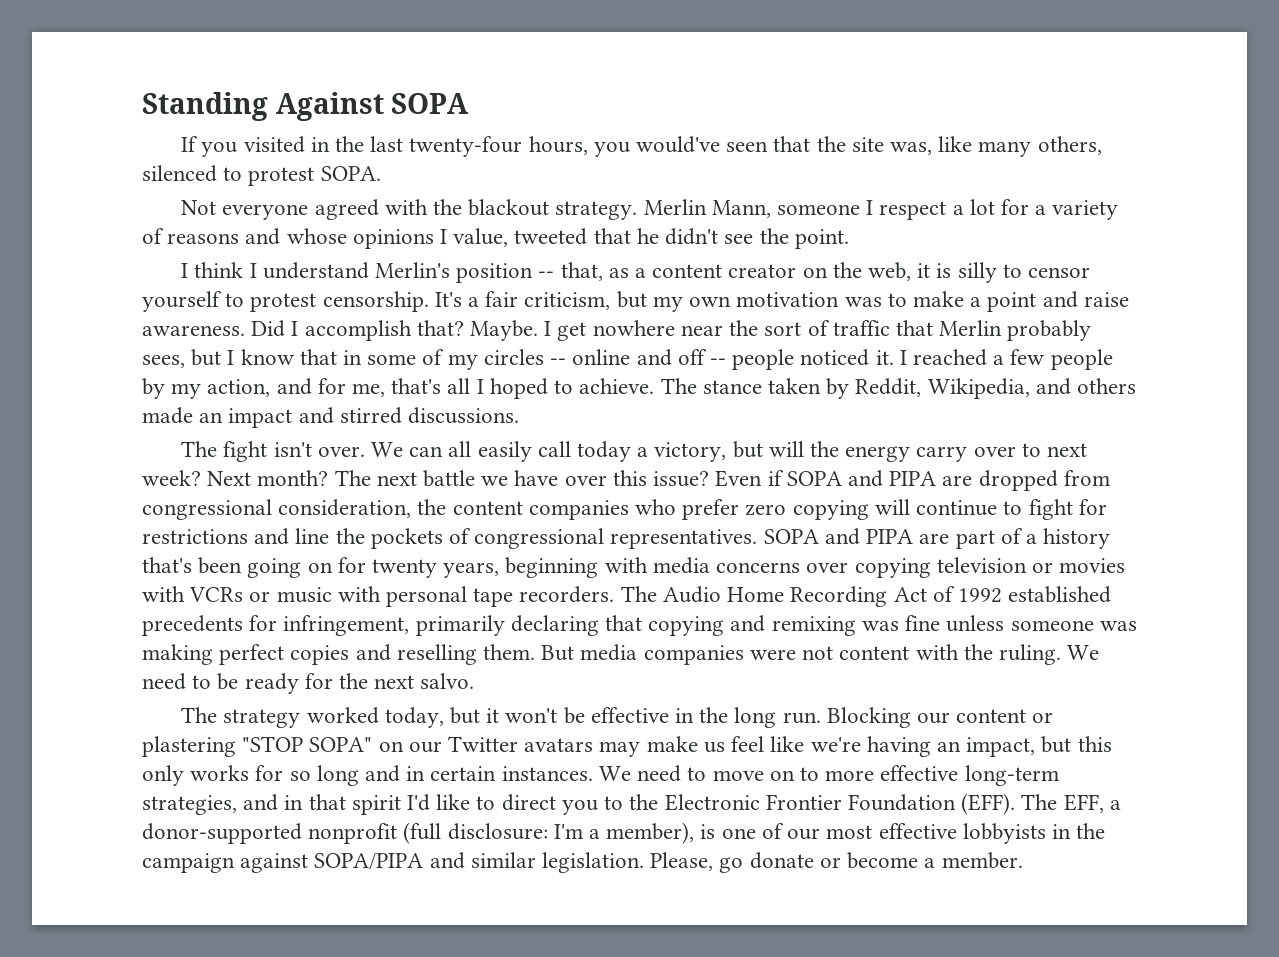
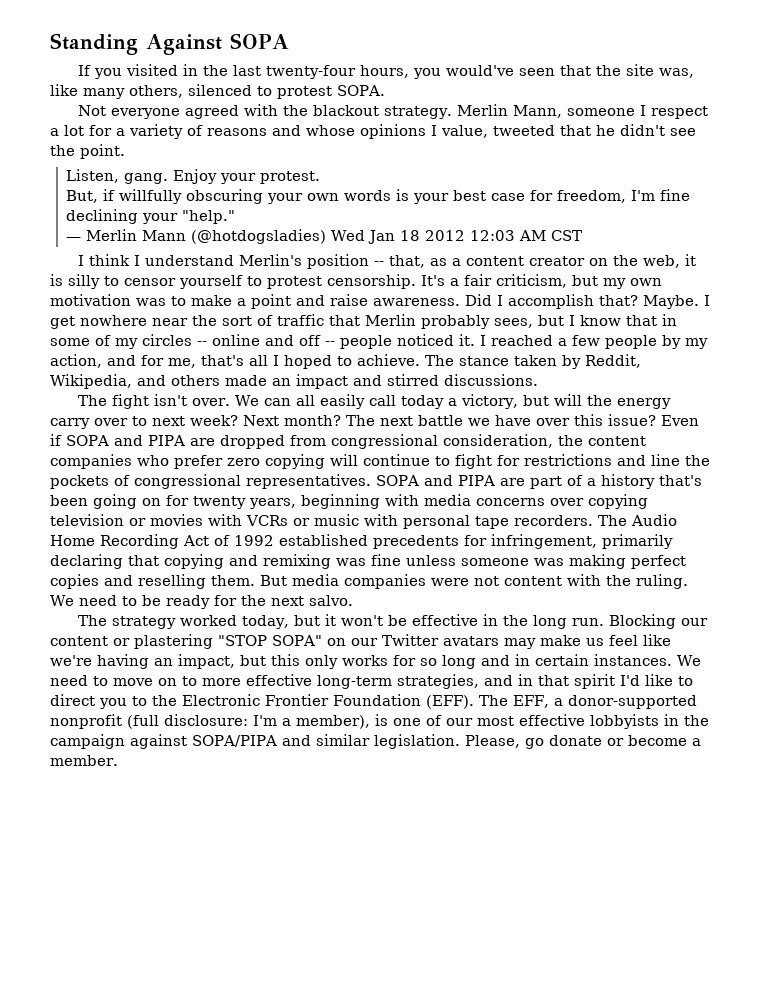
+ Listen, gang. Enjoy your protest.
+ But, if willfully obscuring your own words is your best case for freedom, I'm fine declining your "help."
+ — Merlin Mann (@hotdogsladies) Wed Jan 18 2012 12:03 AM CST

